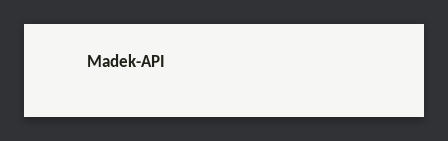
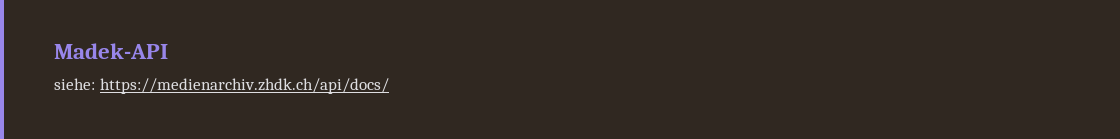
+ siehe: https://medienarchiv.zhdk.ch/api/docs/

